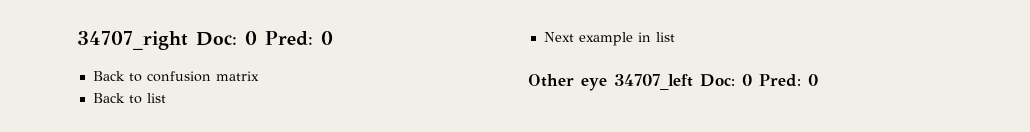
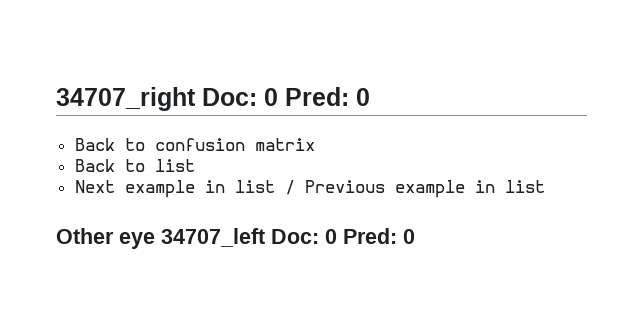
- Next example in list
+ Next example in list / Previous example in list

